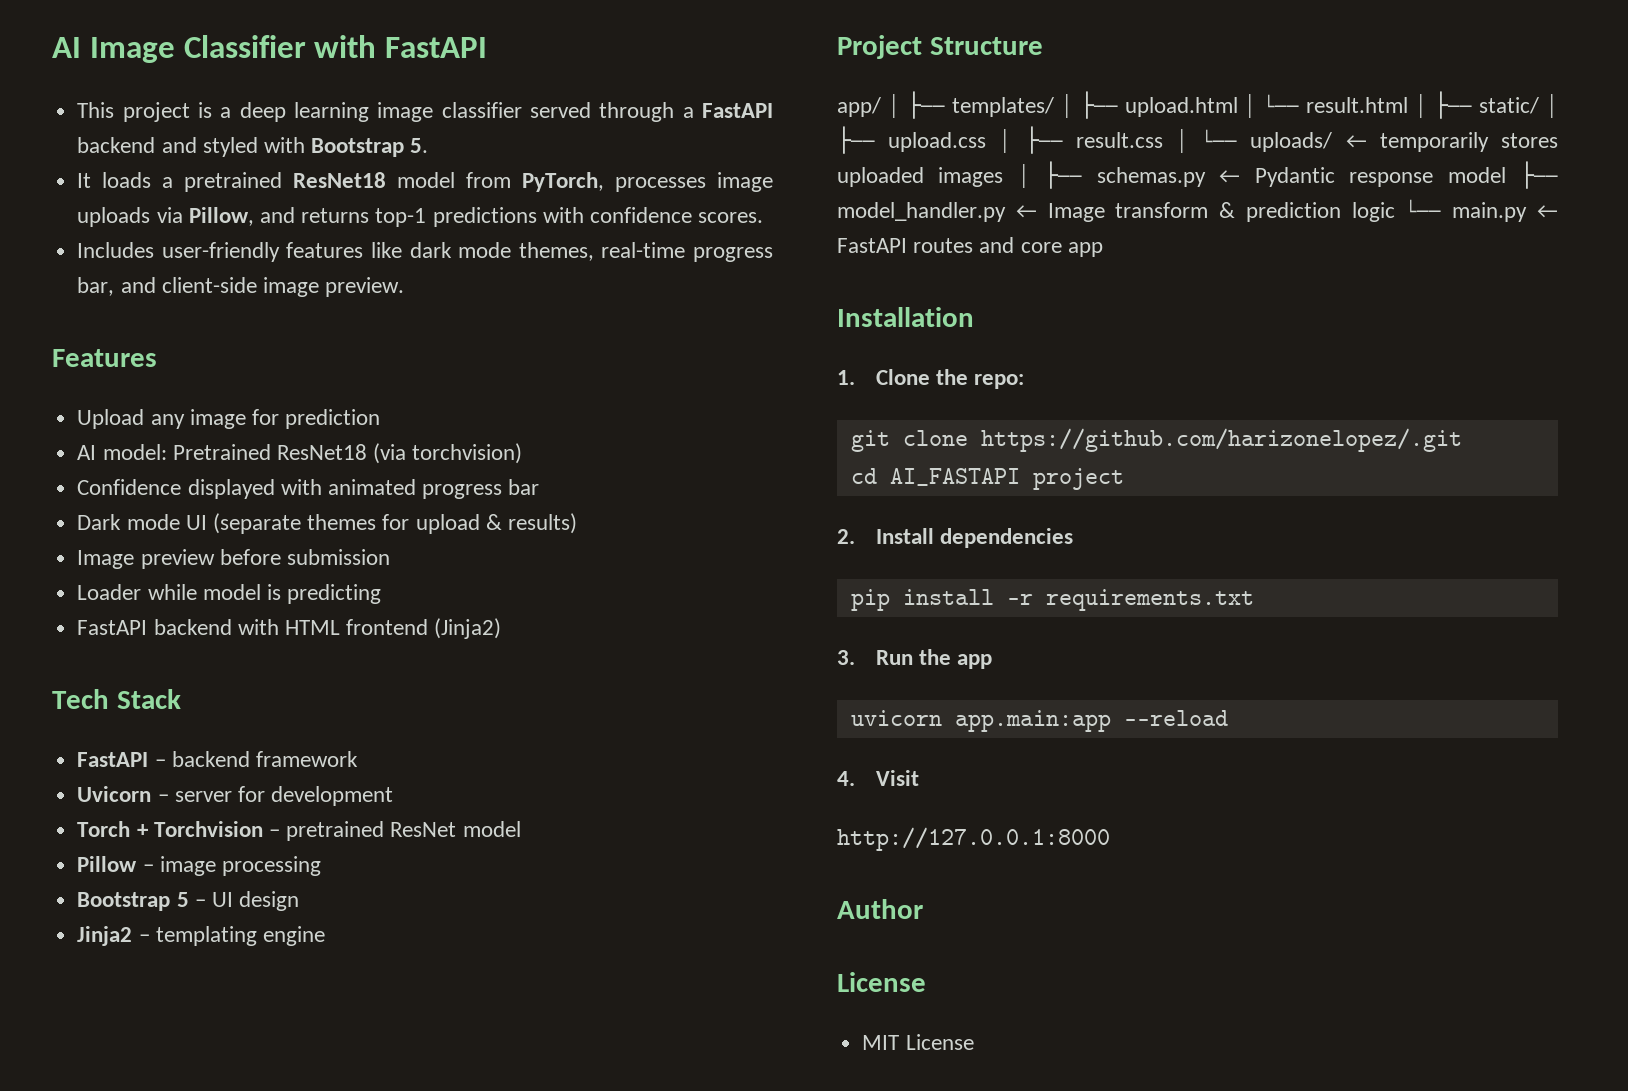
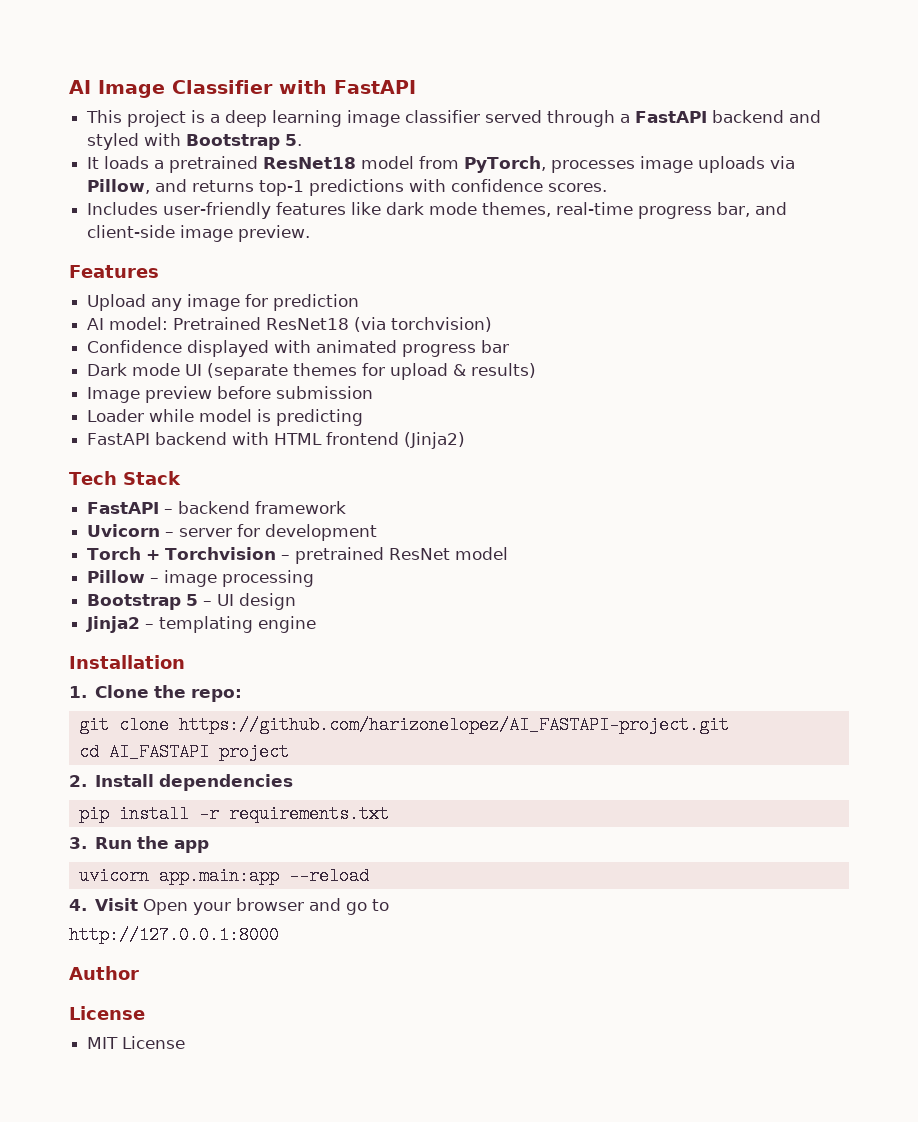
- Project Structure
- app/ │ ├── templates/ │ ├── upload.html │ └── result.html │ ├── static/ │ ├── upload.css │ ├── result.css │ └── uploads/ ← temporarily stores uploaded images │ ├── schemas.py ← Pydantic response model ├── model_handler.py ← Image transform & prediction logic └── main.py ← FastAPI routes and core app
- git clone https://github.com/harizonelopez/.git
+ git clone https://github.com/harizonelopez/AI_FASTAPI-project.git
- 4. Visit
+ 4. Visit Open your browser and go to

